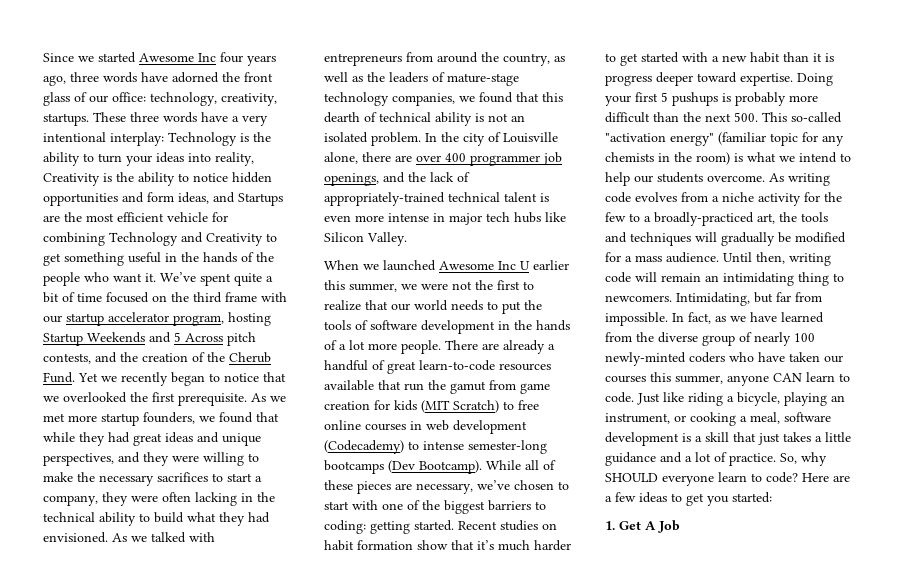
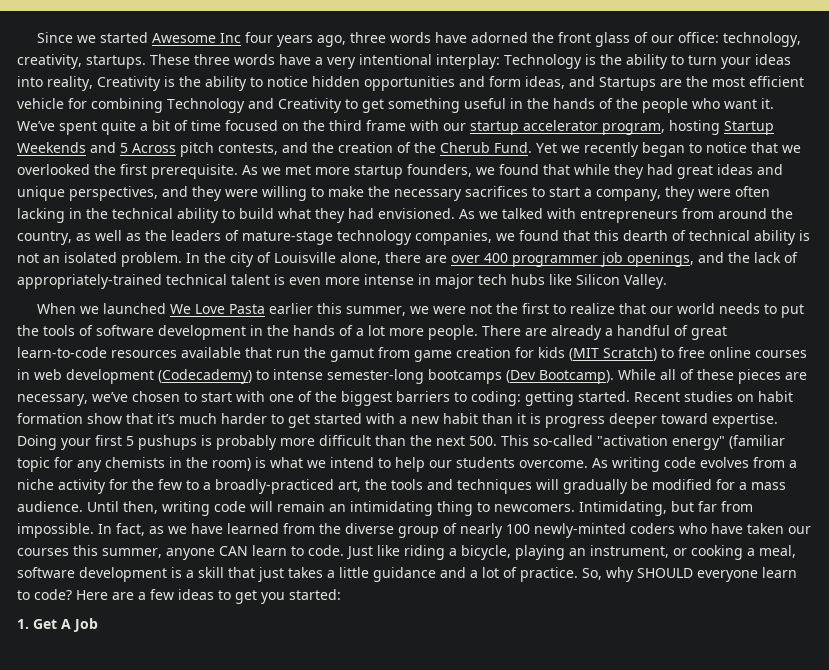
- When we launched Awesome Inc U earlier this summer, we were not the first to realize that our world needs to put the tools of software development in the hands of a lot more people.
+ When we launched We Love Pasta earlier this summer, we were not the first to realize that our world needs to put the tools of software development in the hands of a lot more people.

